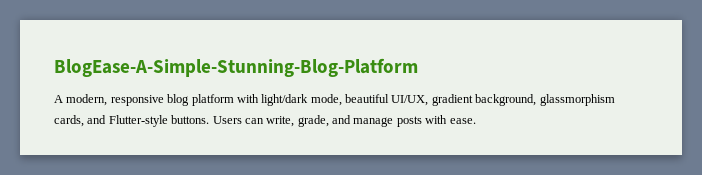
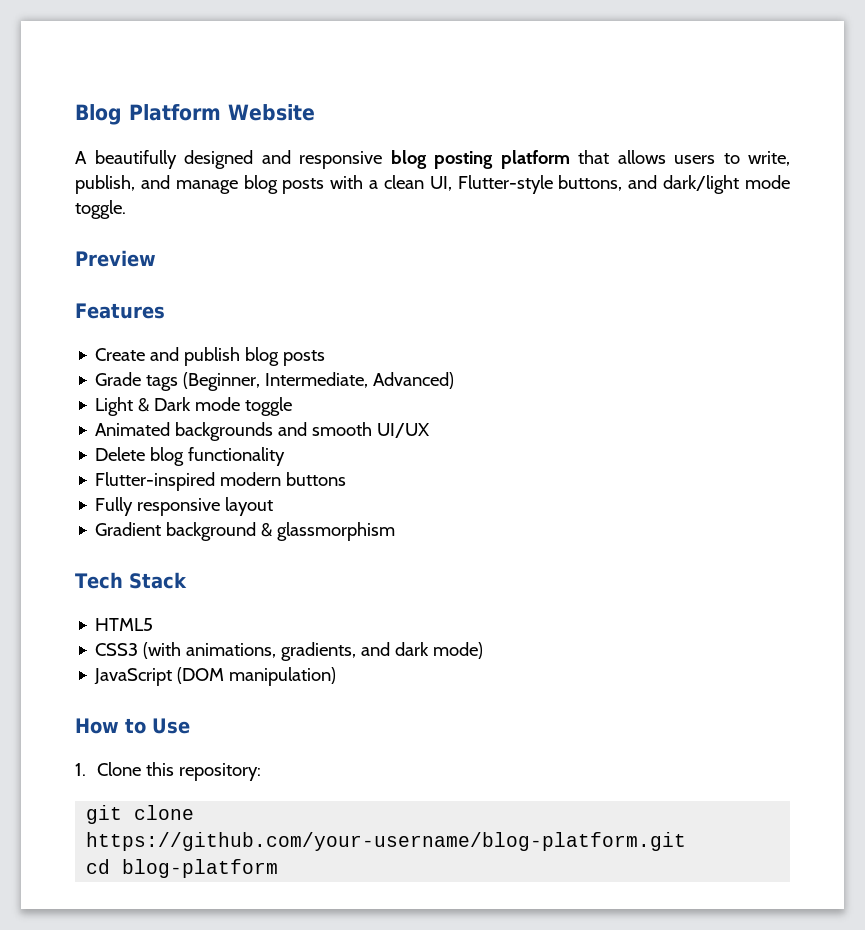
- BlogEase-A-Simple-Stunning-Blog-Platform
- A modern, responsive blog platform with light/dark mode, beautiful UI/UX, gradient background, glassmorphism cards, and Flutter-style buttons. Users can write, grade, and manage posts with ease.
+ Blog Platform Website
+ A beautifully designed and responsive blog posting platform that allows users to write, publish, and manage blog posts with a clean UI, Flutter-style buttons, and dark/light mode toggle.
+ Preview
+ Features
+ Create and publish blog posts
+ Grade tags (Beginner, Intermediate, Advanced)
+ Light & Dark mode toggle
+ Animated backgrounds and smooth UI/UX
+ Delete blog functionality
+ Flutter-inspired modern buttons
+ Fully responsive layout
+ Gradient background & glassmorphism
+ Tech Stack
+ HTML5
+ CSS3 (with animations, gradients, and dark mode)
+ JavaScript (DOM manipulation)
+ How to Use
+ 1. Clone this repository:
+ git clone https://github.com/your-username/blog-platform.git
+ cd blog-platform

